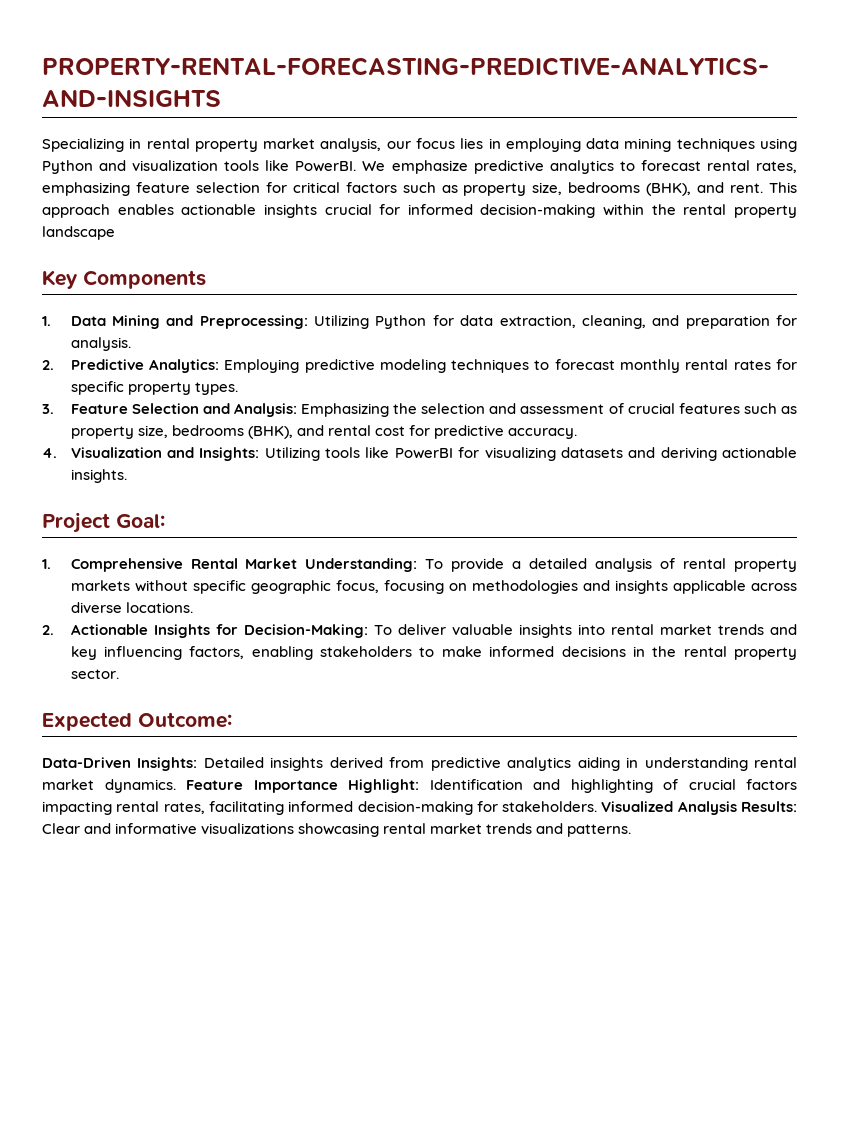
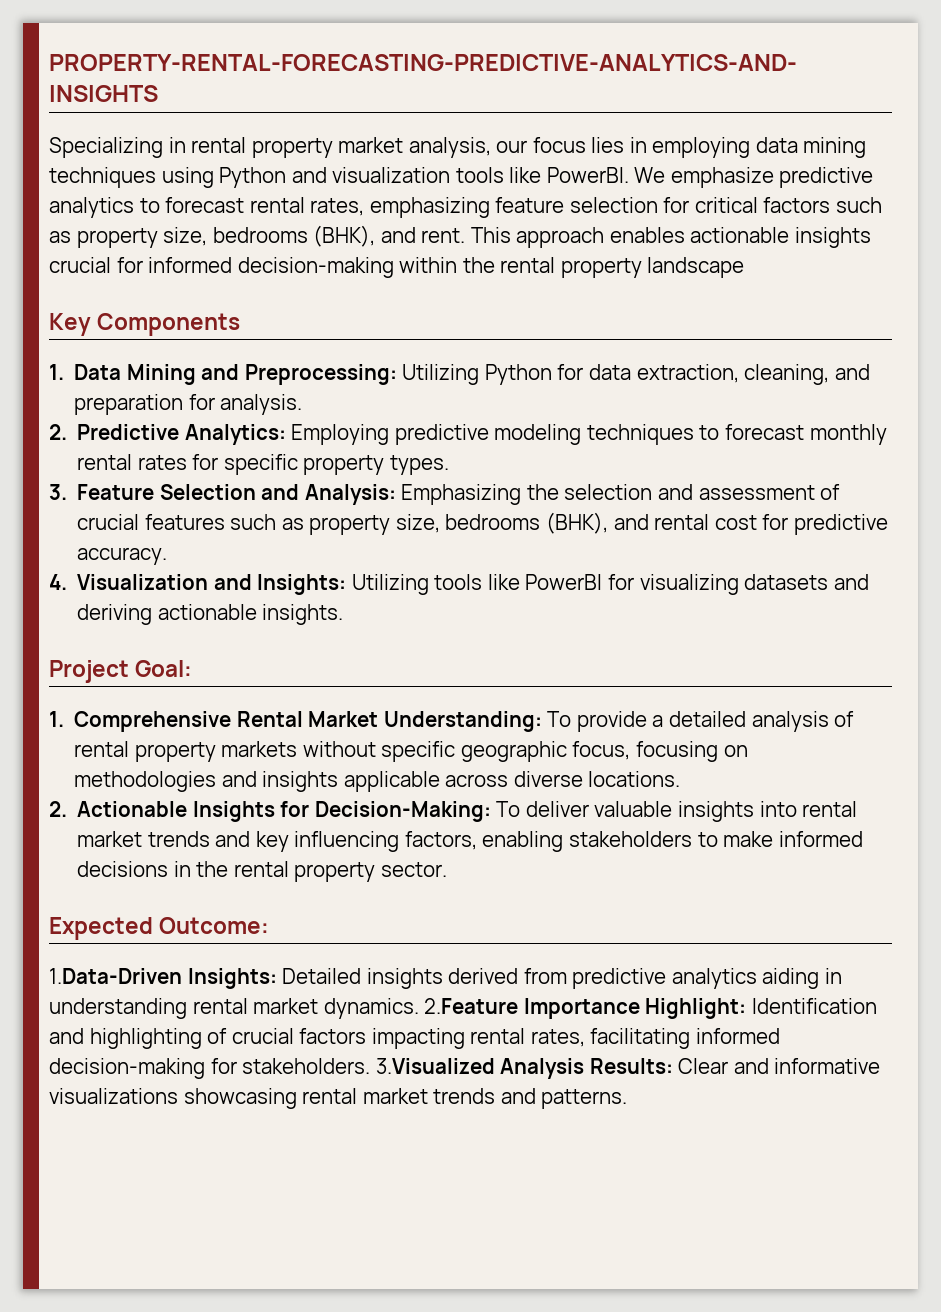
- Data-Driven Insights: Detailed insights derived from predictive analytics aiding in understanding rental market dynamics.
+ 1.Data-Driven Insights: Detailed insights derived from predictive analytics aiding in understanding rental market dynamics.
- Feature Importance Highlight: Identification and highlighting of crucial factors impacting rental rates, facilitating informed decision-making for stakeholders.
+ 2.Feature Importance Highlight: Identification and highlighting of crucial factors impacting rental rates, facilitating informed decision-making for stakeholders.
- Visualized Analysis Results: Clear and informative visualizations showcasing rental market trends and patterns.
+ 3.Visualized Analysis Results: Clear and informative visualizations showcasing rental market trends and patterns.

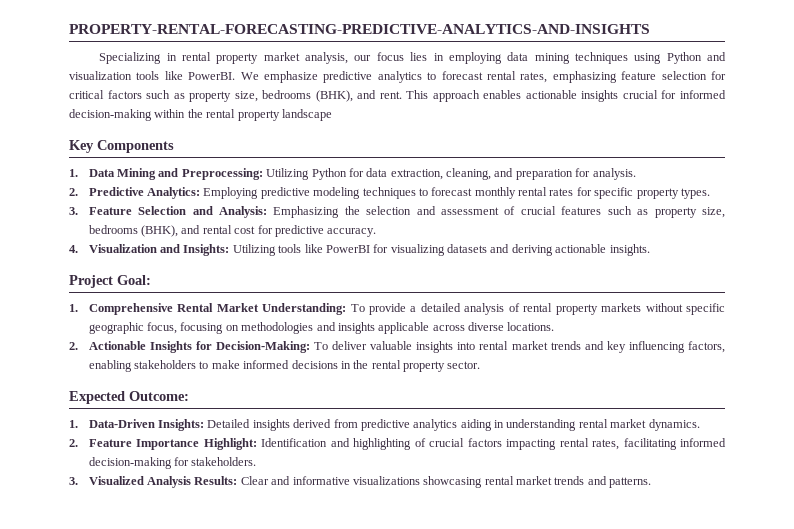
- 1.Data-Driven Insights: Detailed insights derived from predictive analytics aiding in understanding rental market dynamics. 2.Feature Importance Highlight: Identification and highlighting of crucial factors impacting rental rates, facilitating informed decision-making for stakeholders. 3.Visualized Analysis Results: Clear and informative visualizations showcasing rental market trends and patterns.
+ 1. Data-Driven Insights: Detailed insights derived from predictive analytics aiding in understanding rental market dynamics.
+ 2. Feature Importance Highlight: Identification and highlighting of crucial factors impacting rental rates, facilitating informed decision-making for stakeholders.
+ 3. Visualized Analysis Results: Clear and informative visualizations showcasing rental market trends and patterns.

